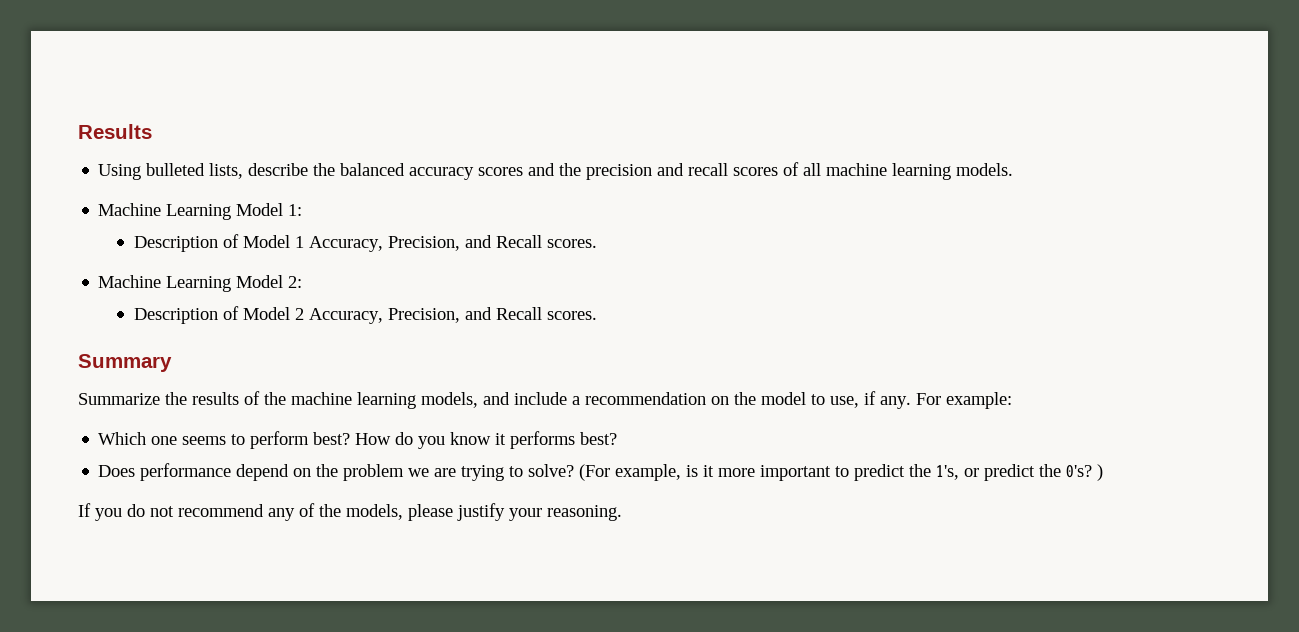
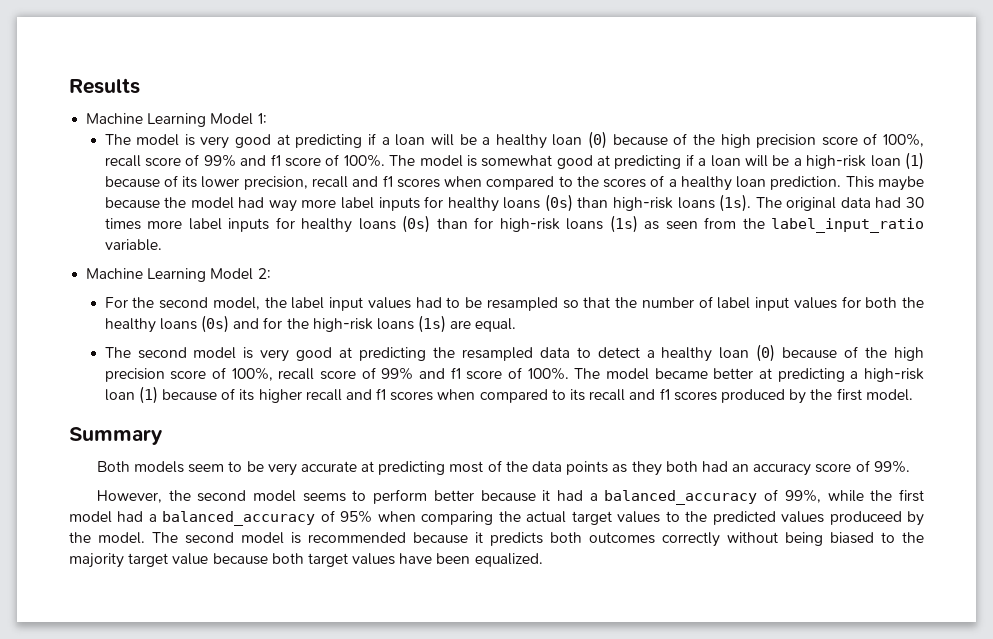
- Using bulleted lists, describe the balanced accuracy scores and the precision and recall scores of all machine learning models.
  Machine Learning Model 1:
- Description of Model 1 Accuracy, Precision, and Recall scores.
+ The model is very good at predicting if a loan will be a healthy loan (0) because of the high precision score of 100%, recall score of 99% and f1 score of 100%. The model is somewhat good at predicting if a loan will be a high-risk loan (1) because of its lower precision, recall and f1 scores when compared to the scores of a healthy loan prediction. This maybe because the model had way more label inputs for healthy loans (0s) than high-risk loans (1s). The original data had 30 times more label inputs for healthy loans (0s) than for high-risk loans (1s) as seen from the label_input_ratio variable.
  Machine Learning Model 2:
- Description of Model 2 Accuracy, Precision, and Recall scores.
+ For the second model, the label input values had to be resampled so that the number of label input values for both the healthy loans (0s) and for the high-risk loans (1s) are equal.
+ The second model is very good at predicting the resampled data to detect a healthy loan (0) because of the high precision score of 100%, recall score of 99% and f1 score of 100%. The model became better at predicting a high-risk loan (1) because of its higher recall and f1 scores when compared to its recall and f1 scores produced by the first model.
  Summary
- Summarize the results of the machine learning models, and include a recommendation on the model to use, if any. For example:
- Which one seems to perform best? How do you know it performs best?
- Does performance depend on the problem we are trying to solve? (For example, is it more important to predict the 1's, or predict the 0's? )
- If you do not recommend any of the models, please justify your reasoning.
+ Both models seem to be very accurate at predicting most of the data points as they both had an accuracy score of 99%.
+ However, the second model seems to perform better because it had a balanced_accuracy of 99%, while the first model had a balanced_accuracy of 95% when comparing the actual target values to the predicted values produceed by the model. The second model is recommended because it predicts both outcomes correctly without being biased to the majority target value because both target values have been equalized.

